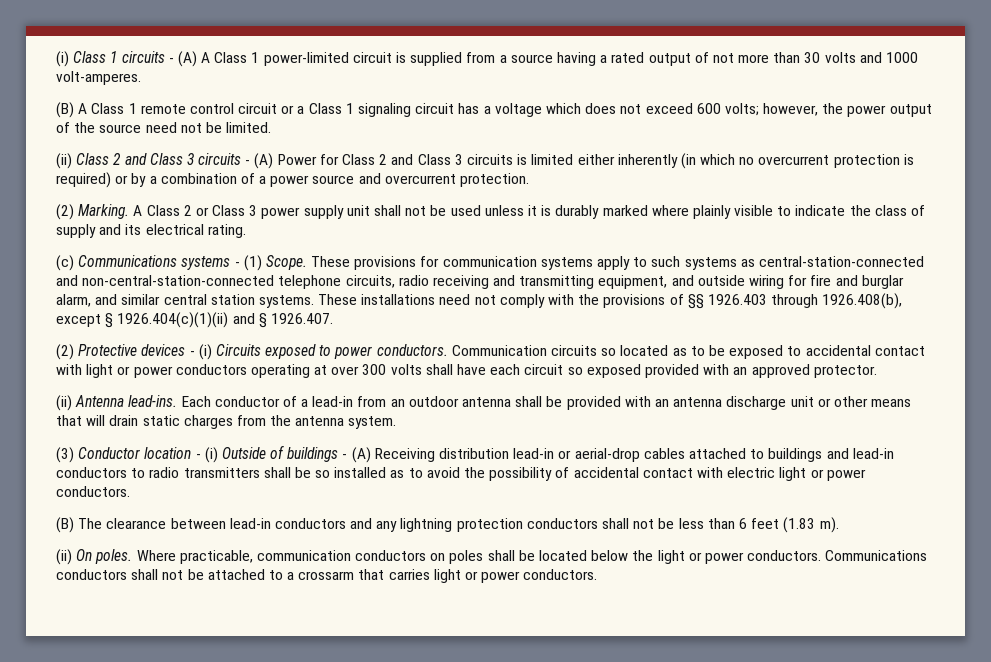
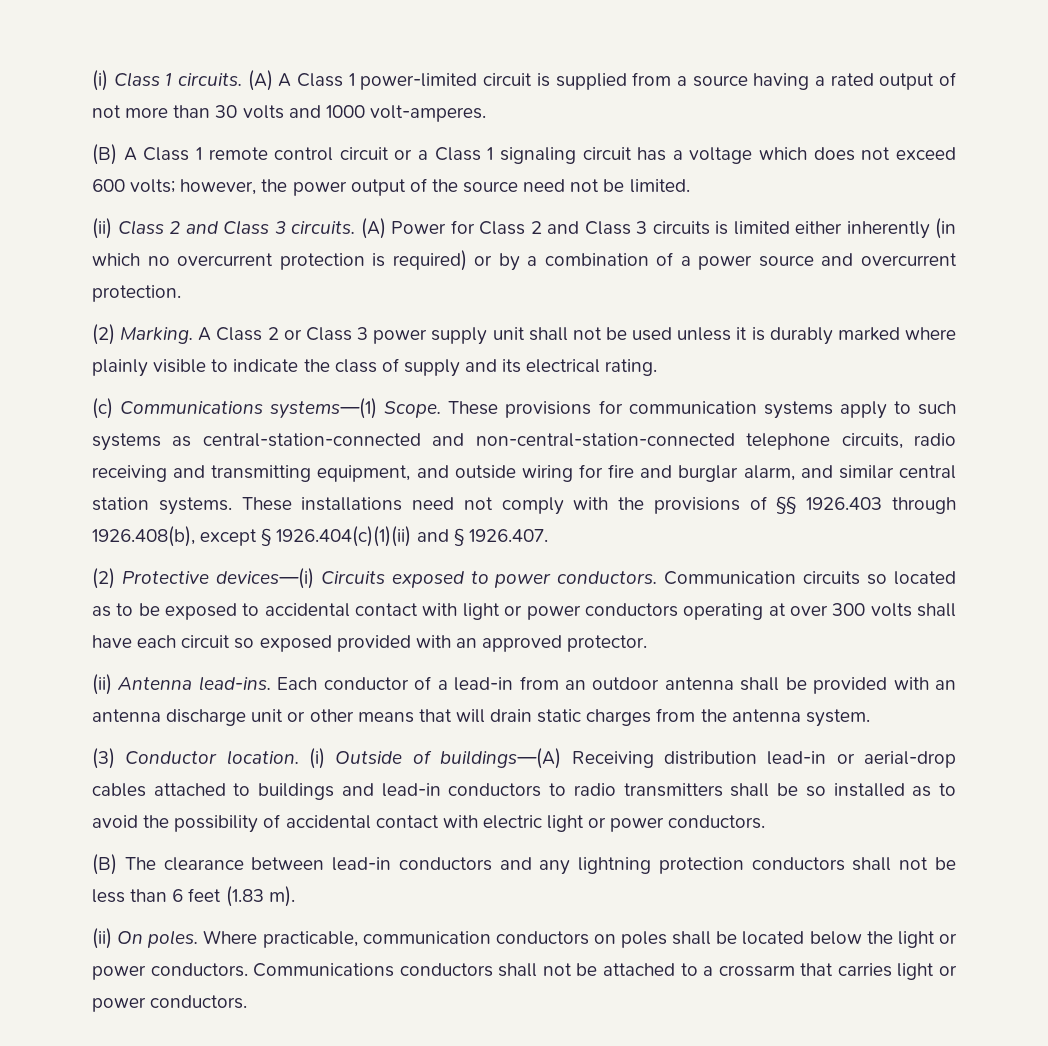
- (i) Class 1 circuits - (A) A Class 1 power-limited circuit is supplied from a source having a rated output of not more than 30 volts and 1000 volt-amperes.
+ (i) Class 1 circuits. (A) A Class 1 power-limited circuit is supplied from a source having a rated output of not more than 30 volts and 1000 volt-amperes.
- (ii) Class 2 and Class 3 circuits - (A) Power for Class 2 and Class 3 circuits is limited either inherently (in which no overcurrent protection is required) or by a combination of a power source and overcurrent protection.
+ (ii) Class 2 and Class 3 circuits. (A) Power for Class 2 and Class 3 circuits is limited either inherently (in which no overcurrent protection is required) or by a combination of a power source and overcurrent protection.
- (c) Communications systems - (1) Scope.
+ (c) Communications systems—(1) Scope.
- (2) Protective devices - (i) Circuits exposed to power conductors.
+ (2) Protective devices—(i) Circuits exposed to power conductors.
- (3) Conductor location - (i) Outside of buildings - (A) Receiving distribution lead-in or aerial-drop cables attached to buildings and lead-in conductors to radio transmitters shall be so installed as to avoid the possibility of accidental contact with electric light or power conductors.
+ (3) Conductor location. (i) Outside of buildings—(A) Receiving distribution lead-in or aerial-drop cables attached to buildings and lead-in conductors to radio transmitters shall be so installed as to avoid the possibility of accidental contact with electric light or power conductors.

